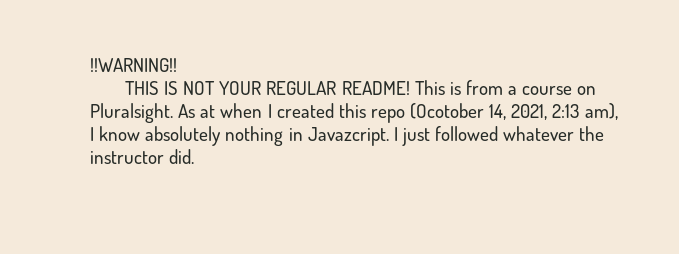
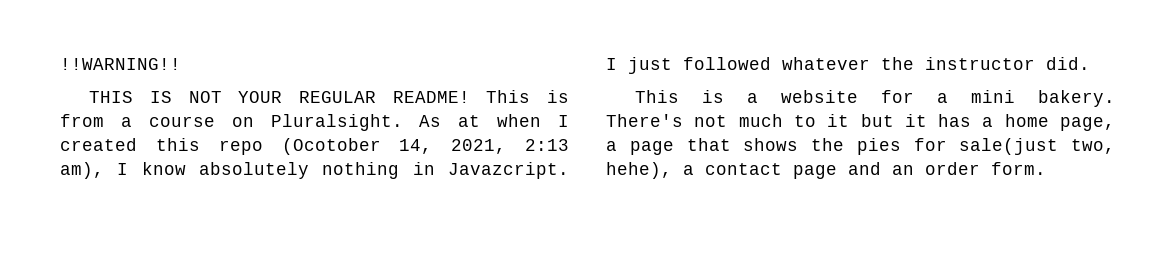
+ This is a website for a mini bakery. There's not much to it but it has a home page, a page that shows the pies for sale(just two, hehe), a contact page and an order form.

